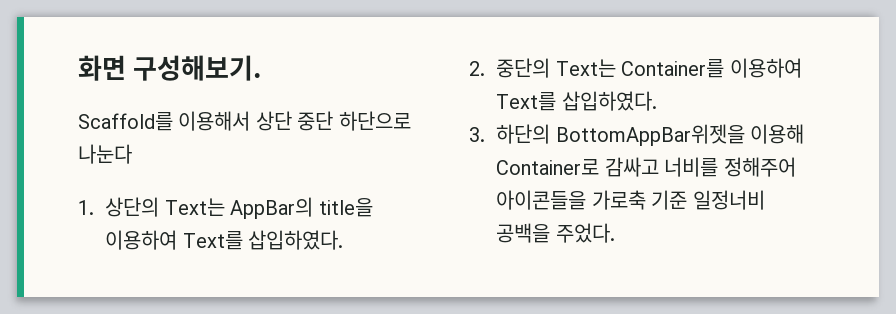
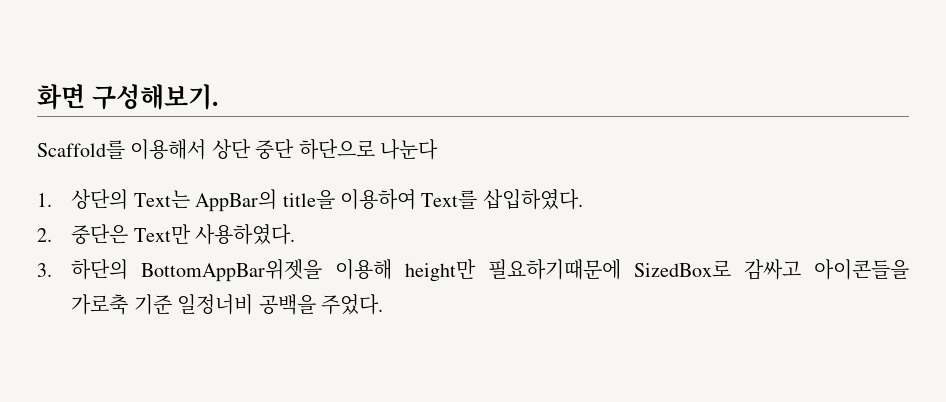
- 2. 중단의 Text는 Container를 이용하여 Text를 삽입하였다.
+ 2. 중단은 Text만 사용하였다.
- 3. 하단의 BottomAppBar위젯을 이용해 Container로 감싸고 너비를 정해주어 아이콘들을 가로축 기준 일정너비 공백을 주었다.
+ 3. 하단의 BottomAppBar위젯을 이용해 height만 필요하기때문에 SizedBox로 감싸고 아이콘들을 가로축 기준 일정너비 공백을 주었다.

